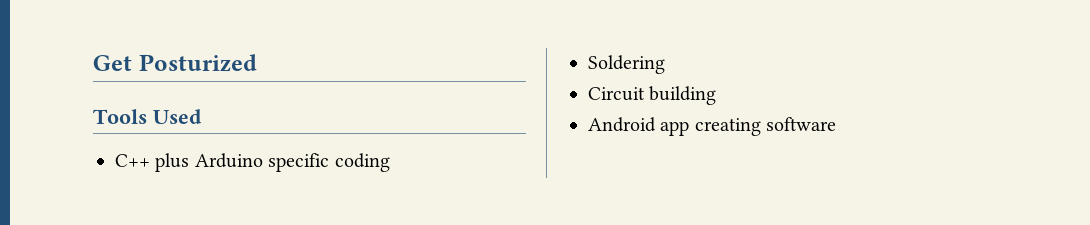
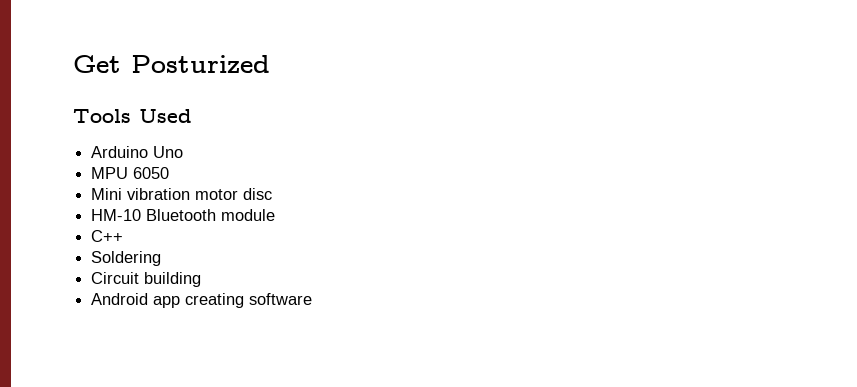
- C++ plus Arduino specific coding
+ Arduino Uno
+ MPU 6050
+ Mini vibration motor disc
+ HM-10 Bluetooth module
+ C++

